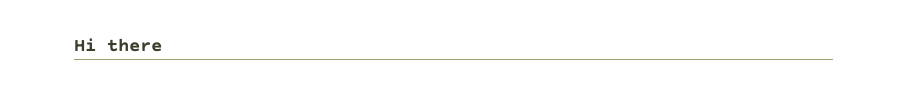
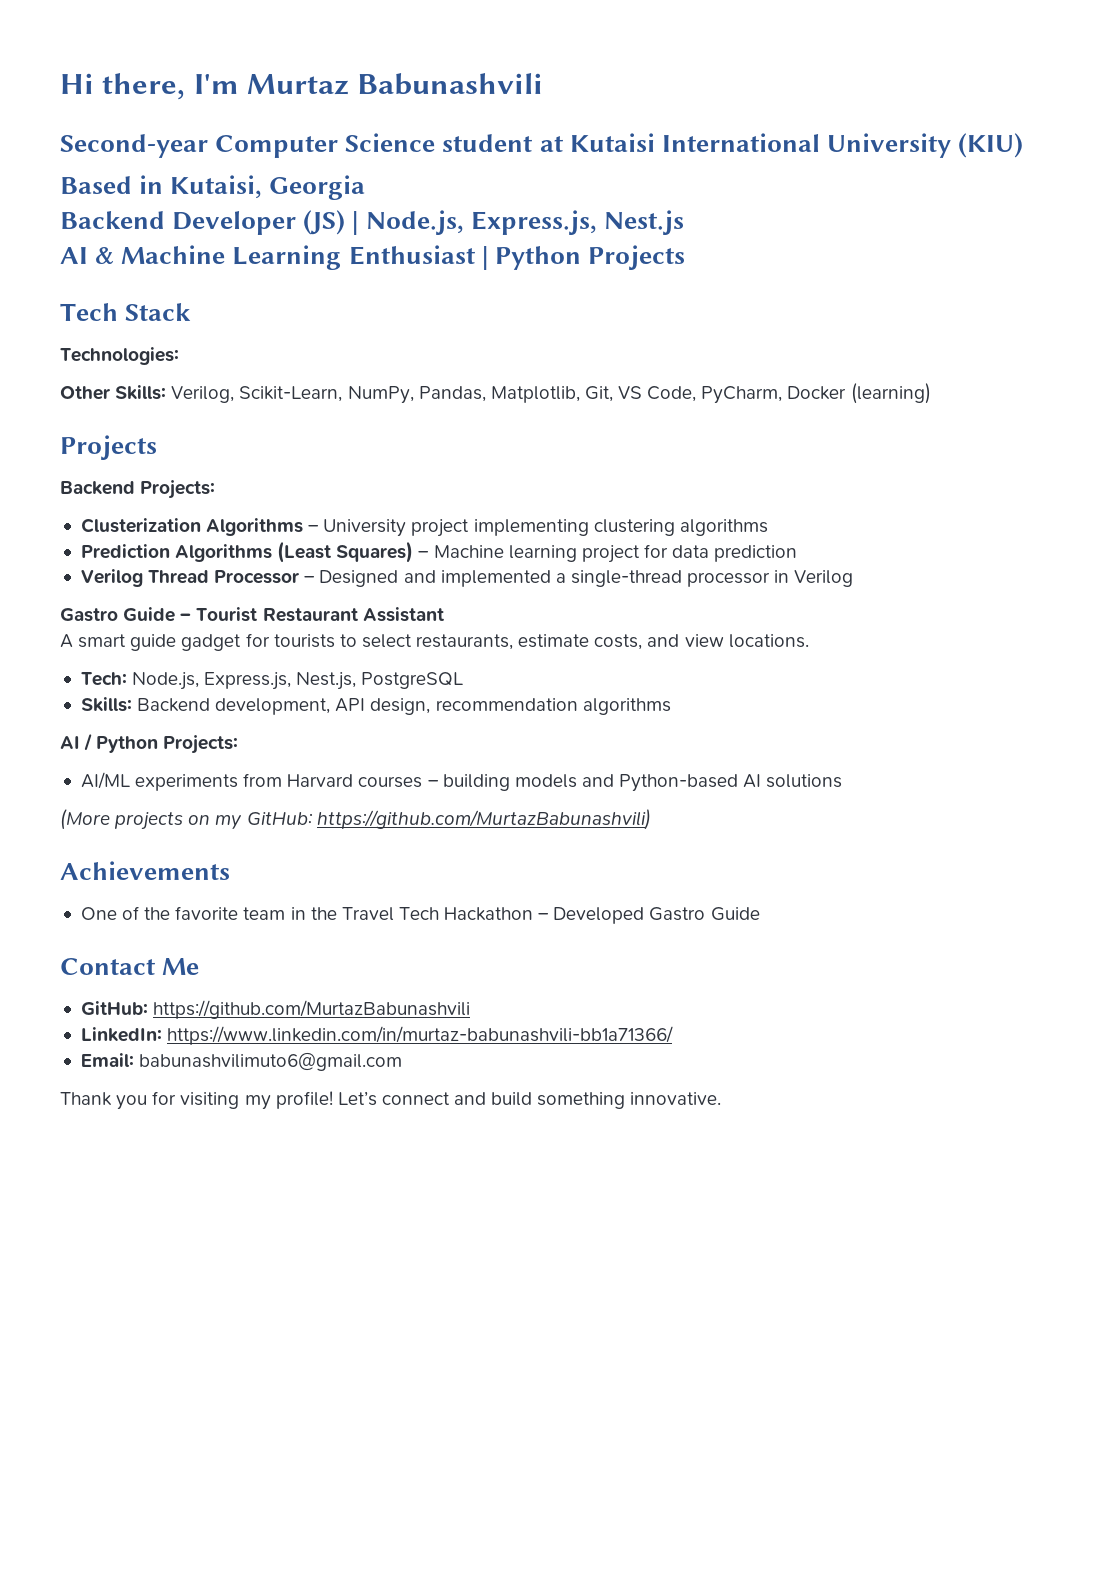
- Hi there
+ Hi there, I'm Murtaz Babunashvili
+ Second-year Computer Science student at Kutaisi International University (KIU)
+ Based in Kutaisi, Georgia
+ Backend Developer (JS) | Node.js, Express.js, Nest.js
+ AI & Machine Learning Enthusiast | Python Projects
+ Tech Stack
+ Technologies:
+ Other Skills: Verilog, Scikit-Learn, NumPy, Pandas, Matplotlib, Git, VS Code, PyCharm, Docker (learning)
+ Projects
+ Backend Projects:
+ Clusterization Algorithms – University project implementing clustering algorithms
+ Prediction Algorithms (Least Squares) – Machine learning project for data prediction
+ Verilog Thread Processor – Designed and implemented a single-thread processor in Verilog
+ Gastro Guide – Tourist Restaurant Assistant
+ A smart guide gadget for tourists to select restaurants, estimate costs, and view locations.
+ Tech: Node.js, Express.js, Nest.js, PostgreSQL
+ Skills: Backend development, API design, recommendation algorithms
+ AI / Python Projects:
+ AI/ML experiments from Harvard courses – building models and Python-based AI solutions
+ (More projects on my GitHub: https://github.com/MurtazBabunashvili)
+ Achievements
+ One of the favorite team in the Travel Tech Hackathon – Developed Gastro Guide
+ Contact Me
+ GitHub: https://github.com/MurtazBabunashvili
+ LinkedIn: https://www.linkedin.com/in/murtaz-babunashvili-bb1a71366/
+ Email: babunashvilimuto6@gmail.com
+ Thank you for visiting my profile! Let’s connect and build something innovative.

